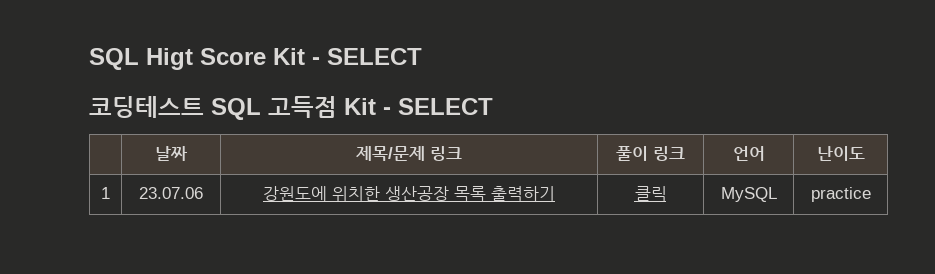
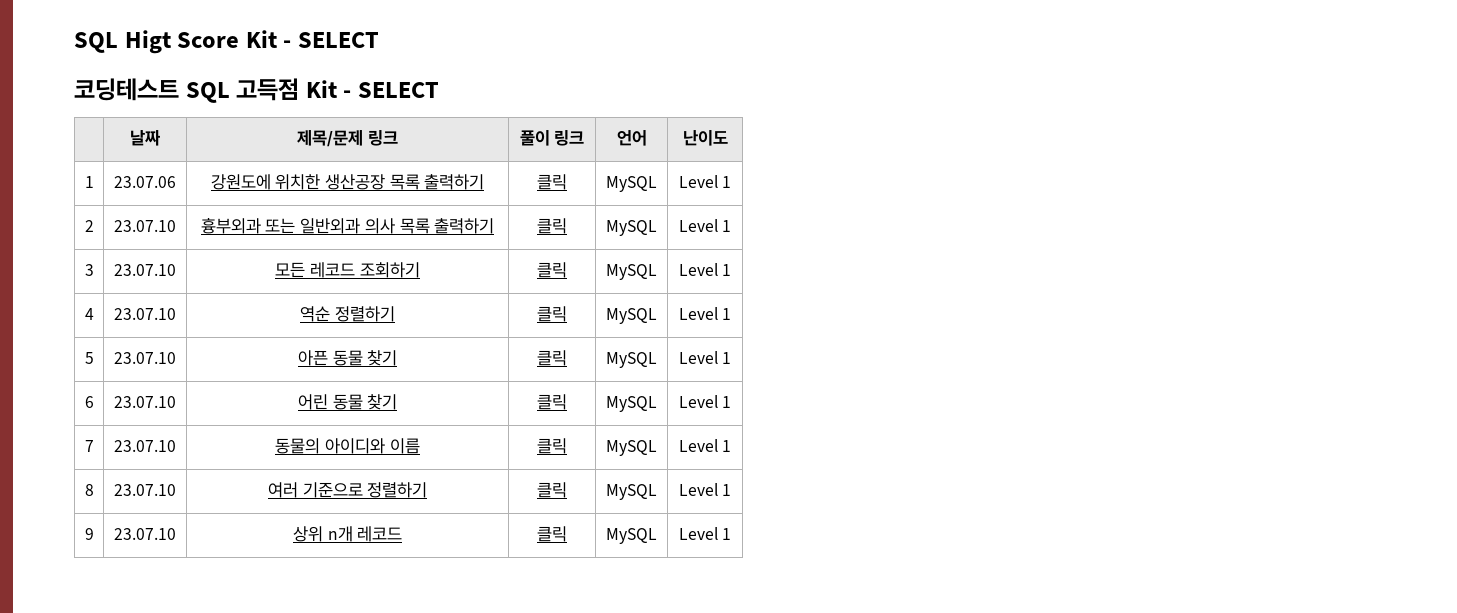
- 1 | 23.07.06 | 강원도에 위치한 생산공장 목록 출력하기 | 클릭 | MySQL | practice
+ 1 | 23.07.06 | 강원도에 위치한 생산공장 목록 출력하기 | 클릭 | MySQL | Level 1
+ 2 | 23.07.10 | 흉부외과 또는 일반외과 의사 목록 출력하기 | 클릭 | MySQL | Level 1
+ 3 | 23.07.10 | 모든 레코드 조회하기 | 클릭 | MySQL | Level 1
+ 4 | 23.07.10 | 역순 정렬하기 | 클릭 | MySQL | Level 1
+ 5 | 23.07.10 | 아픈 동물 찾기 | 클릭 | MySQL | Level 1
+ 6 | 23.07.10 | 어린 동물 찾기 | 클릭 | MySQL | Level 1
+ 7 | 23.07.10 | 동물의 아이디와 이름 | 클릭 | MySQL | Level 1
+ 8 | 23.07.10 | 여러 기준으로 정렬하기 | 클릭 | MySQL | Level 1
+ 9 | 23.07.10 | 상위 n개 레코드 | 클릭 | MySQL | Level 1

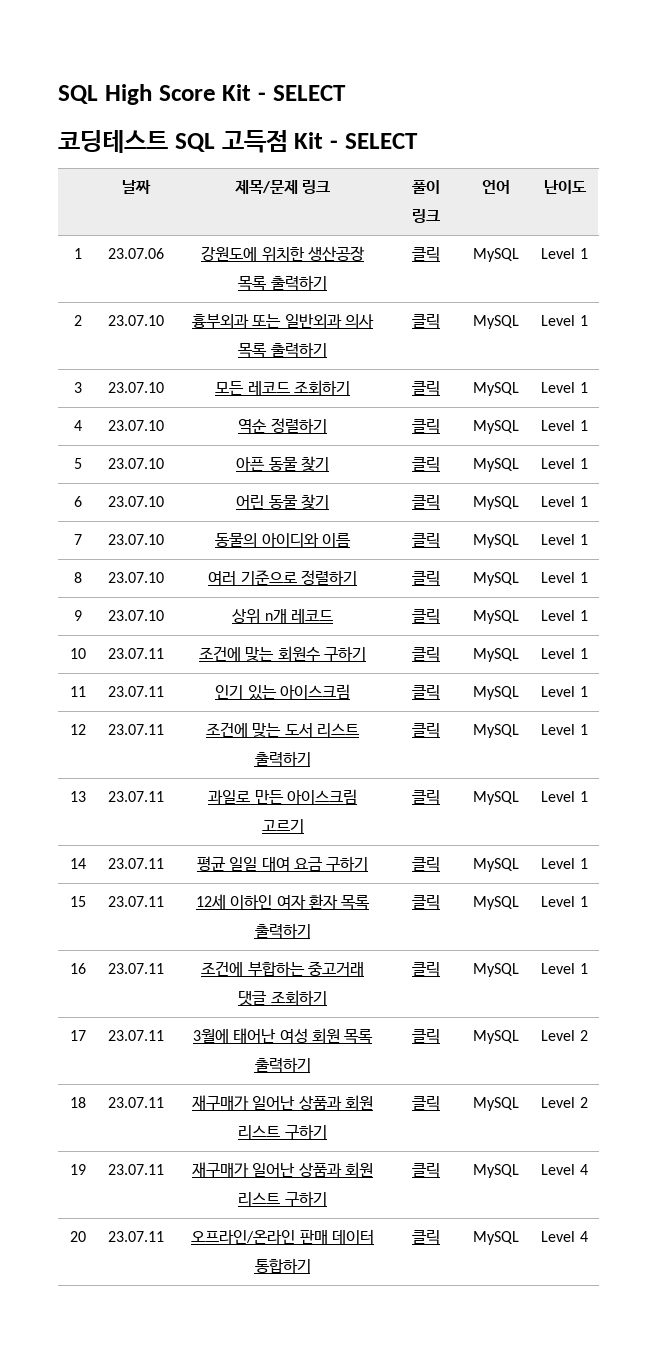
- SQL Higt Score Kit - SELECT
+ SQL High Score Kit - SELECT
+ 10 | 23.07.11 | 조건에 맞는 회원수 구하기 | 클릭 | MySQL | Level 1
+ 11 | 23.07.11 | 인기 있는 아이스크림 | 클릭 | MySQL | Level 1
+ 12 | 23.07.11 | 조건에 맞는 도서 리스트 출력하기 | 클릭 | MySQL | Level 1
+ 13 | 23.07.11 | 과일로 만든 아이스크림 고르기 | 클릭 | MySQL | Level 1
+ 14 | 23.07.11 | 평균 일일 대여 요금 구하기 | 클릭 | MySQL | Level 1
+ 15 | 23.07.11 | 12세 이하인 여자 환자 목록 출력하기 | 클릭 | MySQL | Level 1
+ 16 | 23.07.11 | 조건에 부합하는 중고거래 댓글 조회하기 | 클릭 | MySQL | Level 1
+ 17 | 23.07.11 | 3월에 태어난 여성 회원 목록 출력하기 | 클릭 | MySQL | Level 2
+ 18 | 23.07.11 | 재구매가 일어난 상품과 회원 리스트 구하기 | 클릭 | MySQL | Level 2
+ 19 | 23.07.11 | 재구매가 일어난 상품과 회원 리스트 구하기 | 클릭 | MySQL | Level 4
+ 20 | 23.07.11 | 오프라인/온라인 판매 데이터 통합하기 | 클릭 | MySQL | Level 4

